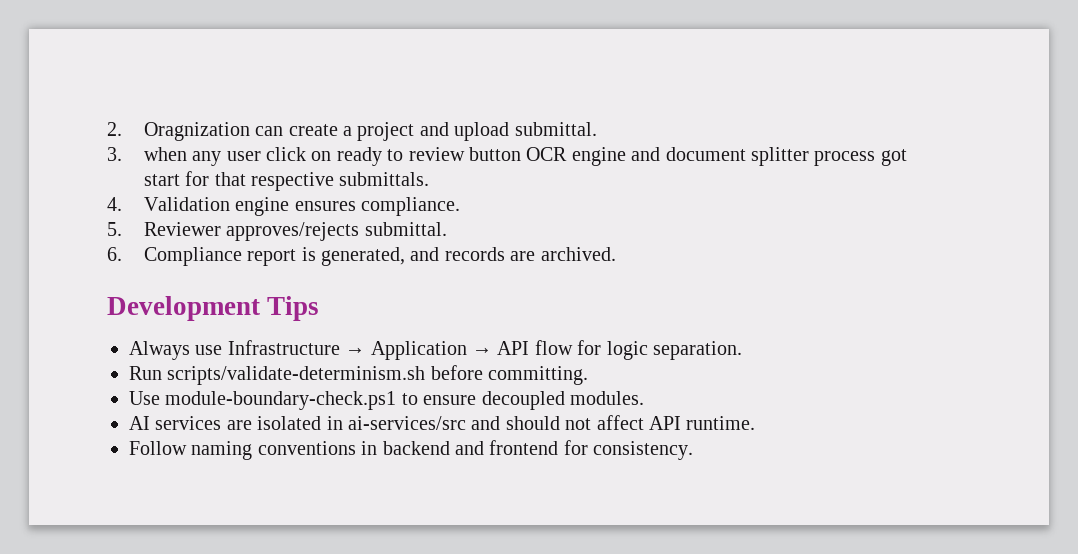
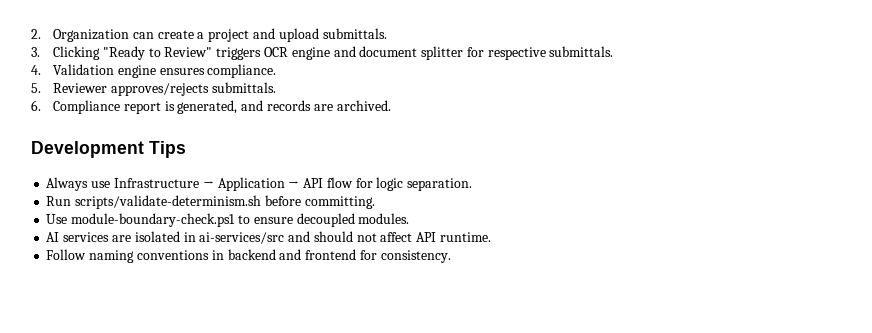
- 2. Oragnization can create a project and upload submittal.
+ 2. Organization can create a project and upload submittals.
- 3. when any user click on ready to review button OCR engine and document splitter process got start for that respective submittals.
+ 3. Clicking "Ready to Review" triggers OCR engine and document splitter for respective submittals.
- 5. Reviewer approves/rejects submittal.
+ 5. Reviewer approves/rejects submittals.

